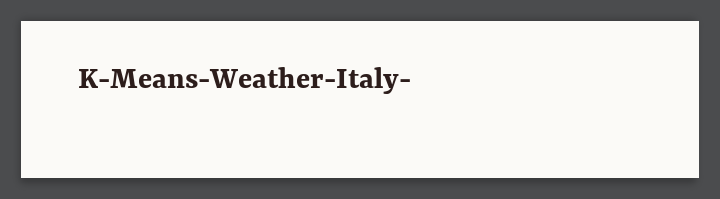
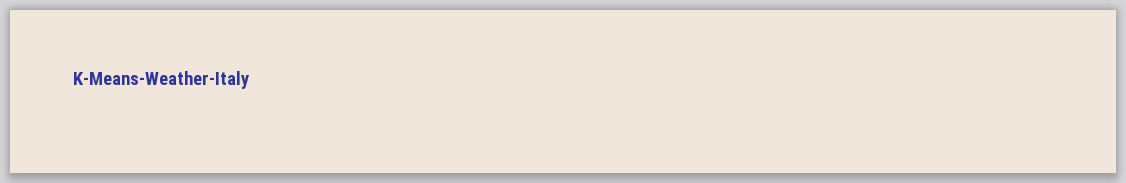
- K-Means-Weather-Italy-
+ K-Means-Weather-Italy

